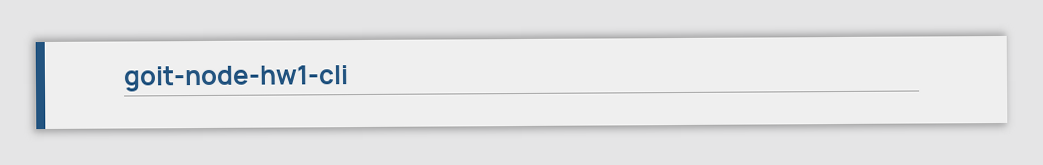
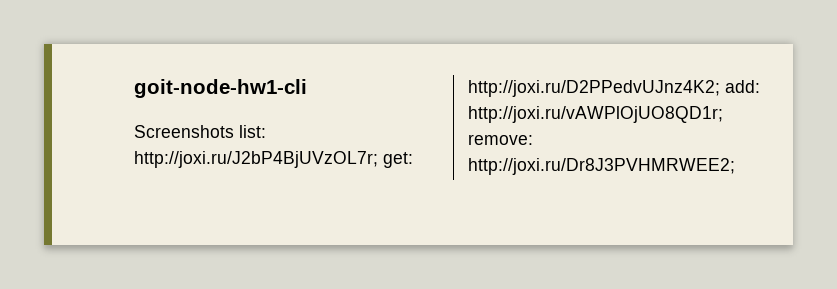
+ Screenshots list: http://joxi.ru/J2bP4BjUVzOL7r; get: http://joxi.ru/D2PPedvUJnz4K2; add: http://joxi.ru/vAWPlOjUO8QD1r; remove: http://joxi.ru/Dr8J3PVHMRWEE2;

